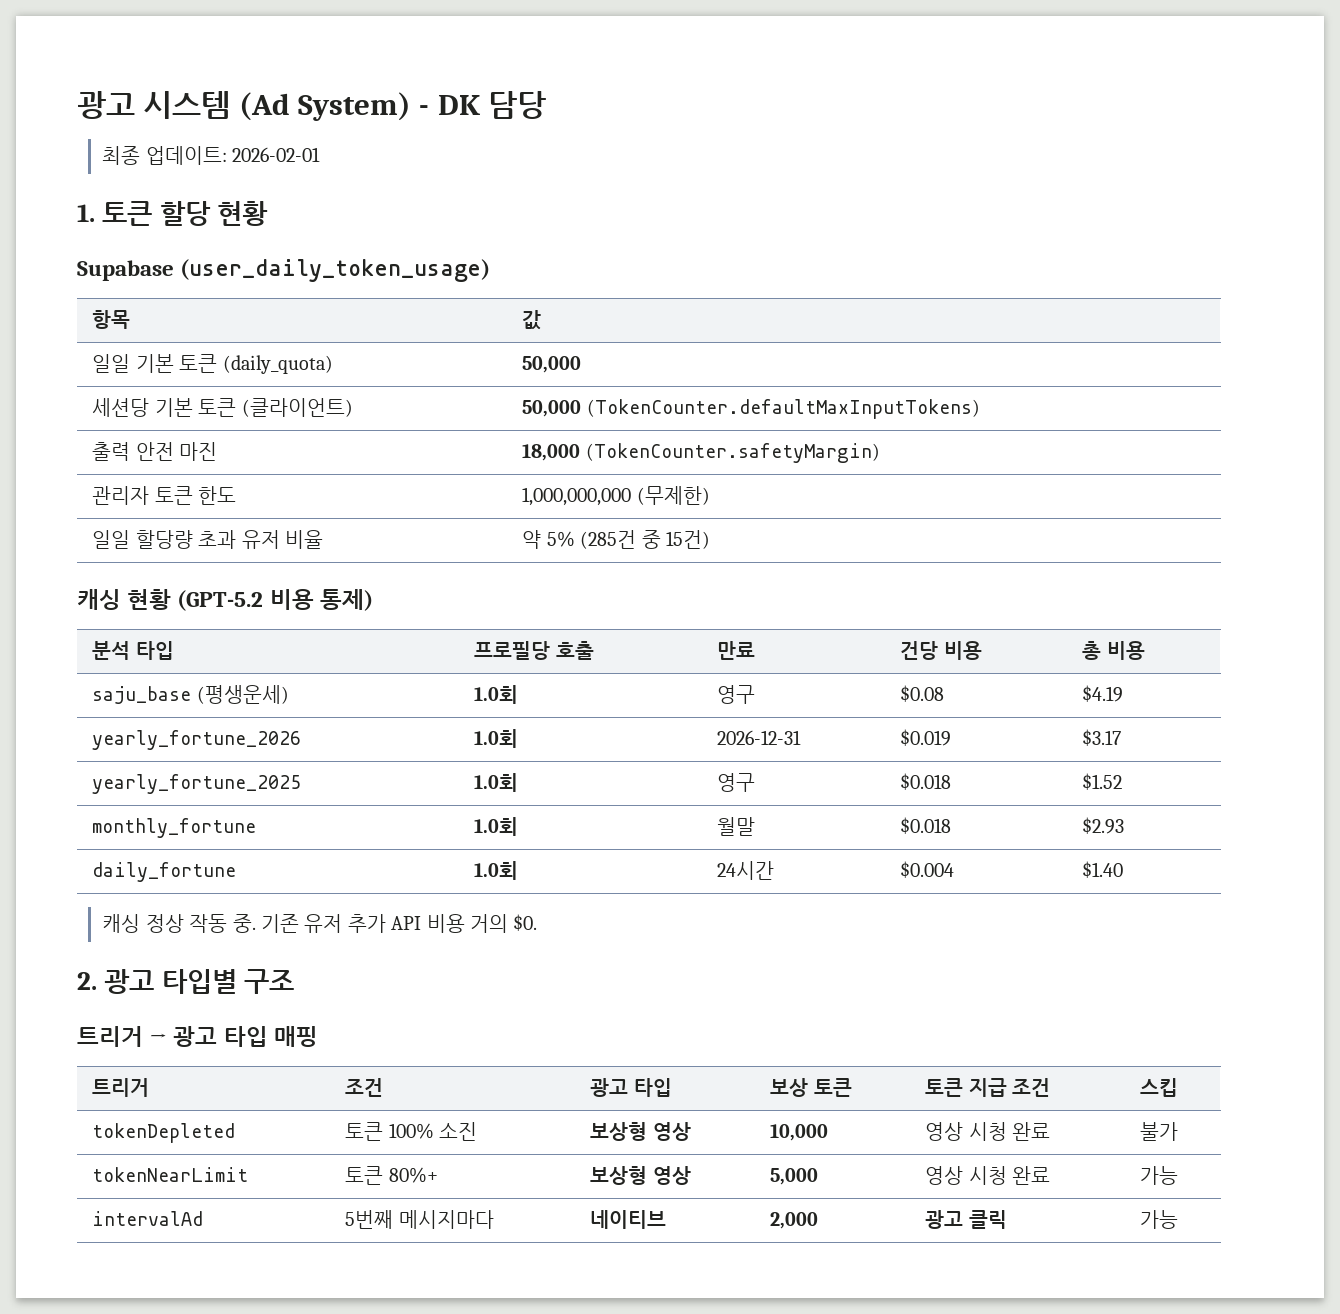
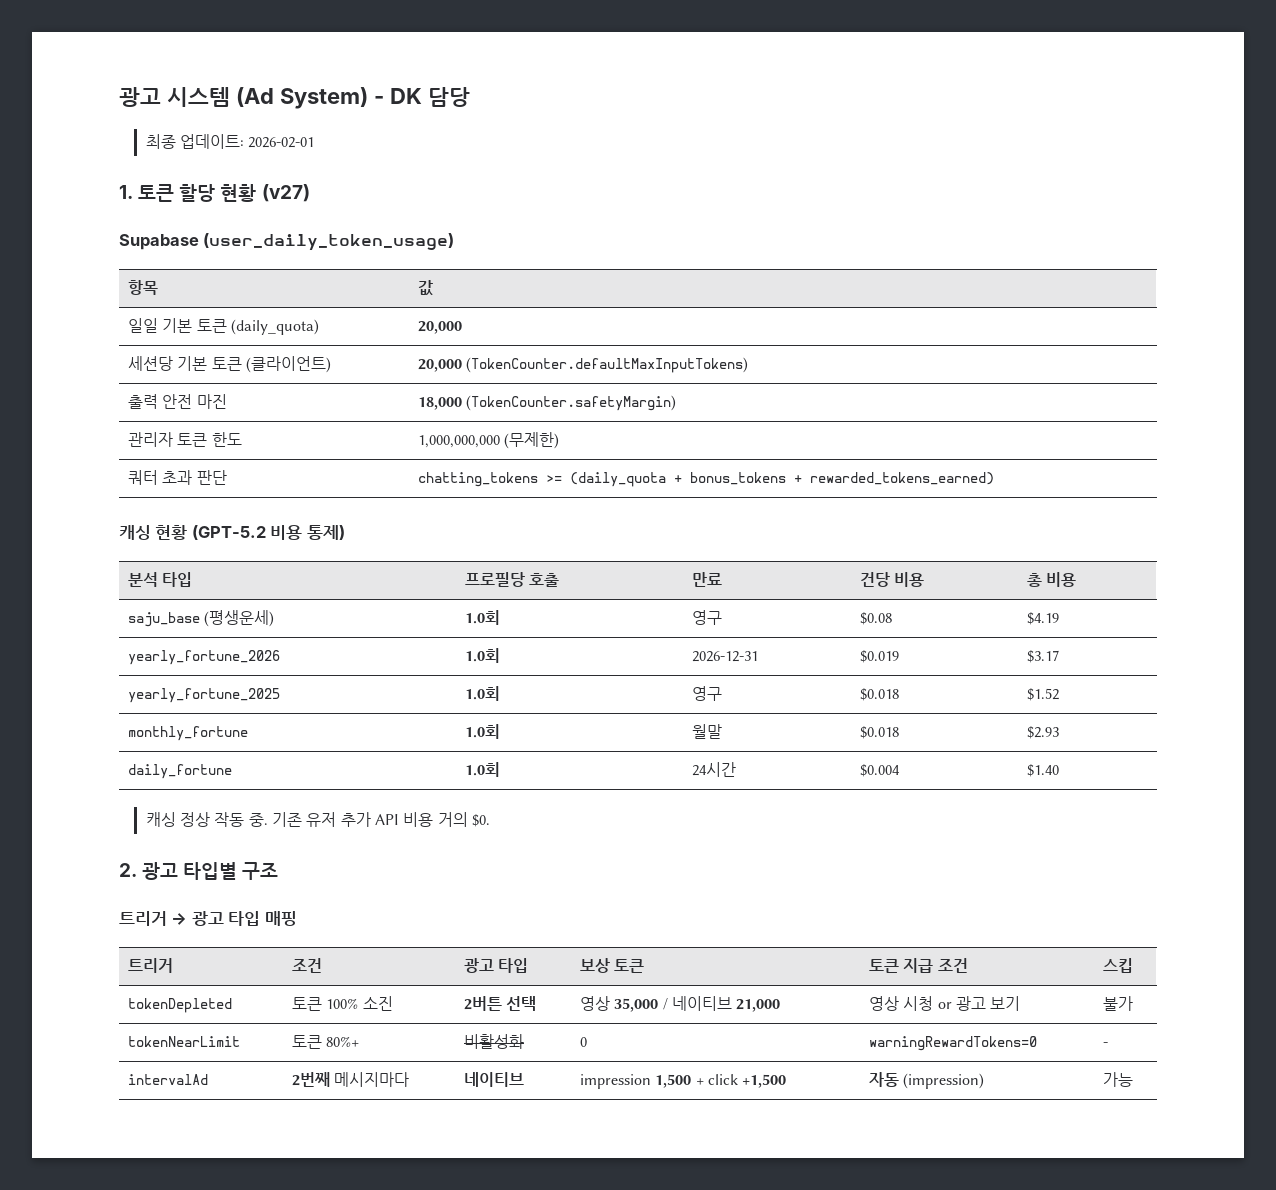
- 1. 토큰 할당 현황
+ 1. 토큰 할당 현황 (v27)
- 일일 기본 토큰 (daily_quota) | 50,000
+ 일일 기본 토큰 (daily_quota) | 20,000
- 세션당 기본 토큰 (클라이언트) | 50,000 (TokenCounter.defaultMaxInputTokens)
+ 세션당 기본 토큰 (클라이언트) | 20,000 (TokenCounter.defaultMaxInputTokens)
- 일일 할당량 초과 유저 비율 | 약 5% (285건 중 15건)
+ 쿼터 초과 판단 | chatting_tokens >= (daily_quota + bonus_tokens + rewarded_tokens_earned)
- tokenDepleted | 토큰 100% 소진 | 보상형 영상 | 10,000 | 영상 시청 완료 | 불가
+ tokenDepleted | 토큰 100% 소진 | 2버튼 선택 | 영상 35,000 / 네이티브 21,000 | 영상 시청 or 광고 보기 | 불가
- tokenNearLimit | 토큰 80%+ | 보상형 영상 | 5,000 | 영상 시청 완료 | 가능
+ tokenNearLimit | 토큰 80%+ | 비활성화 | 0 | warningRewardTokens=0 | -
- intervalAd | 5번째 메시지마다 | 네이티브 | 2,000 | 광고 클릭 | 가능
+ intervalAd | 2번째 메시지마다 | 네이티브 | impression 1,500 + click +1,500 | 자동 (impression) | 가능

